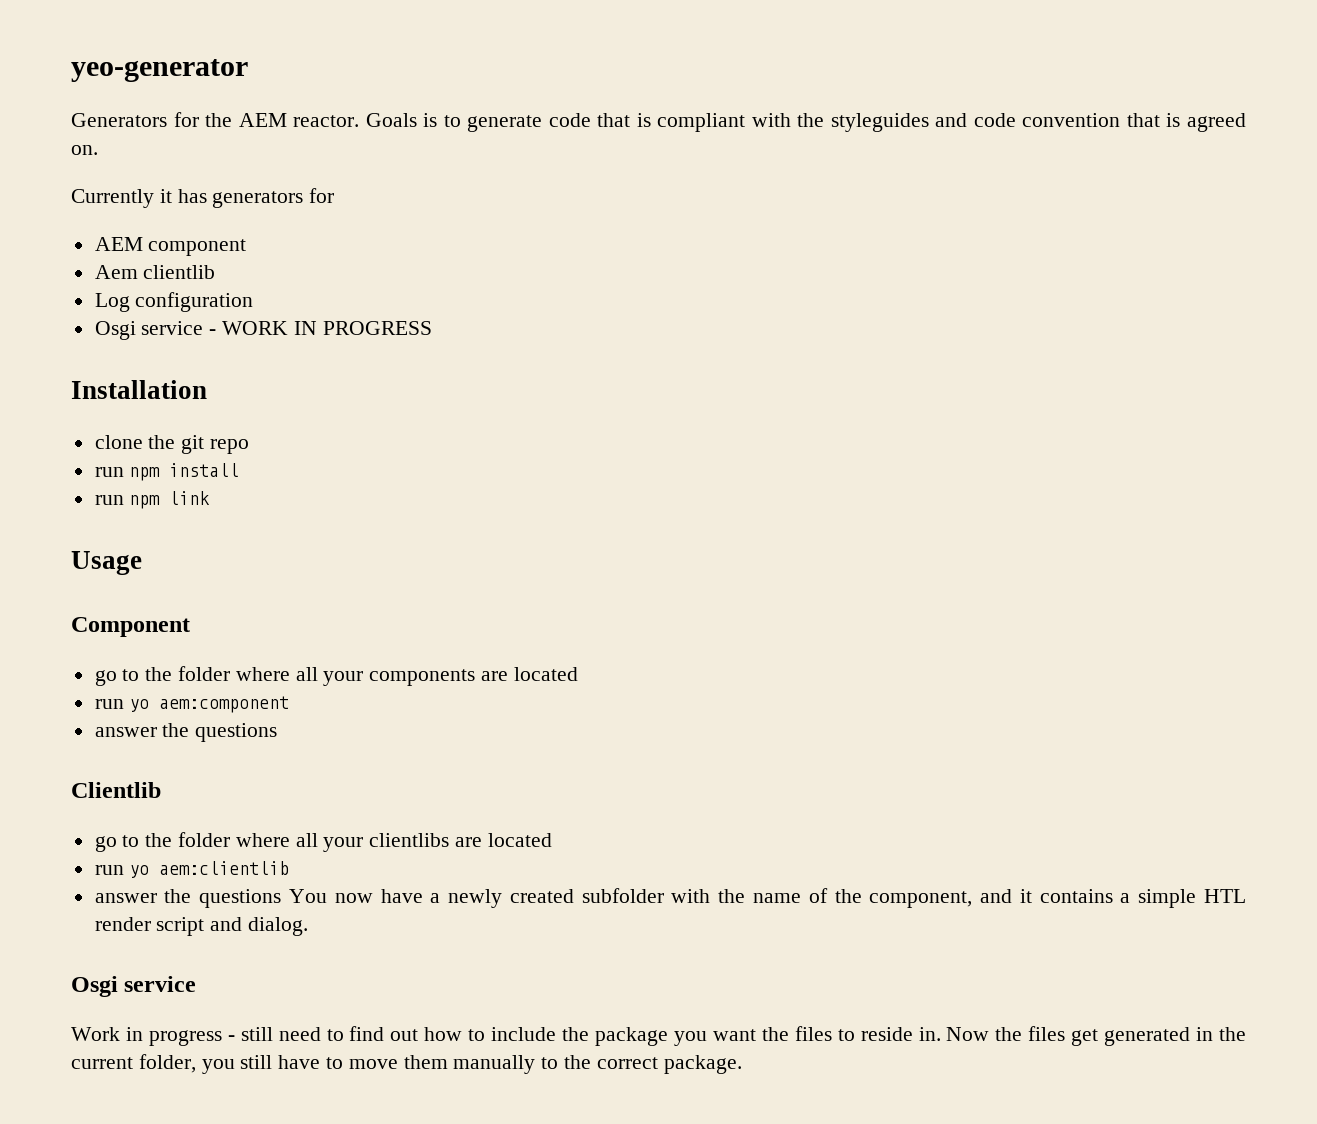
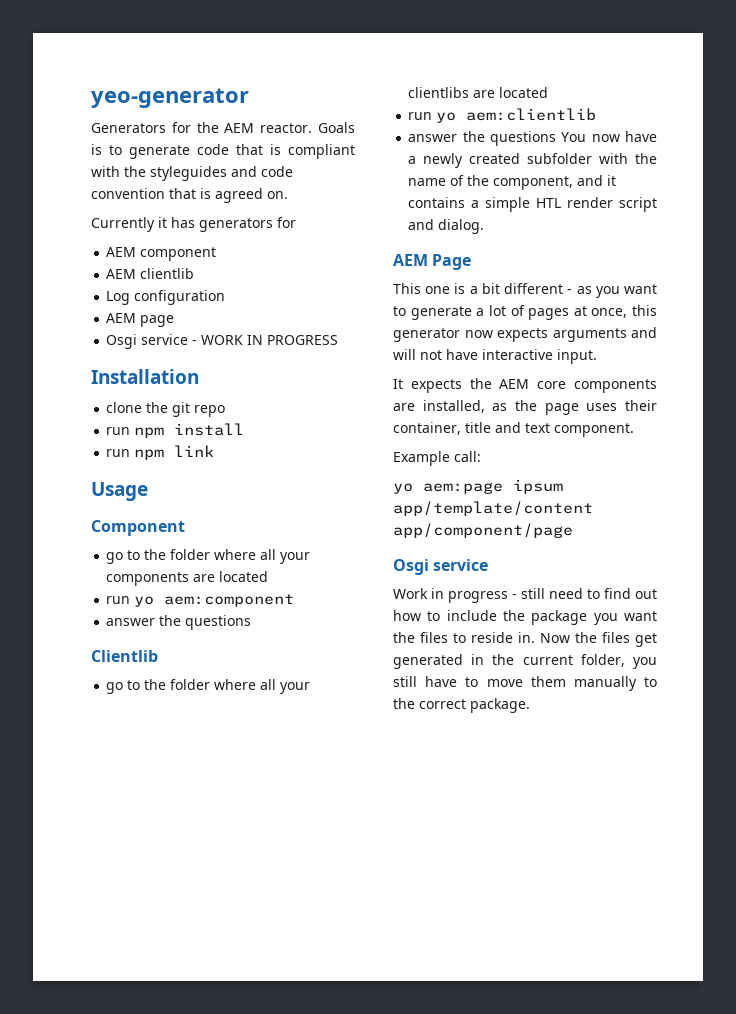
- Aem clientlib
+ AEM clientlib
+ AEM page
+ AEM Page
+ This one is a bit different - as you want to generate a lot of pages at once, this generator now expects arguments and will not have interactive input.
+ It expects the AEM core components are installed, as the page uses their container, title and text component.
+ Example call:
+ yo aem:page ipsum app/template/content app/component/page

